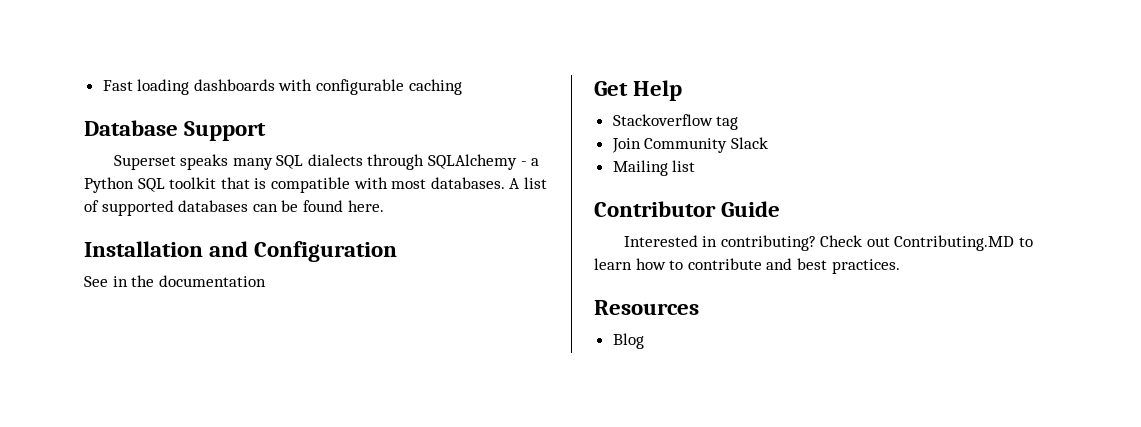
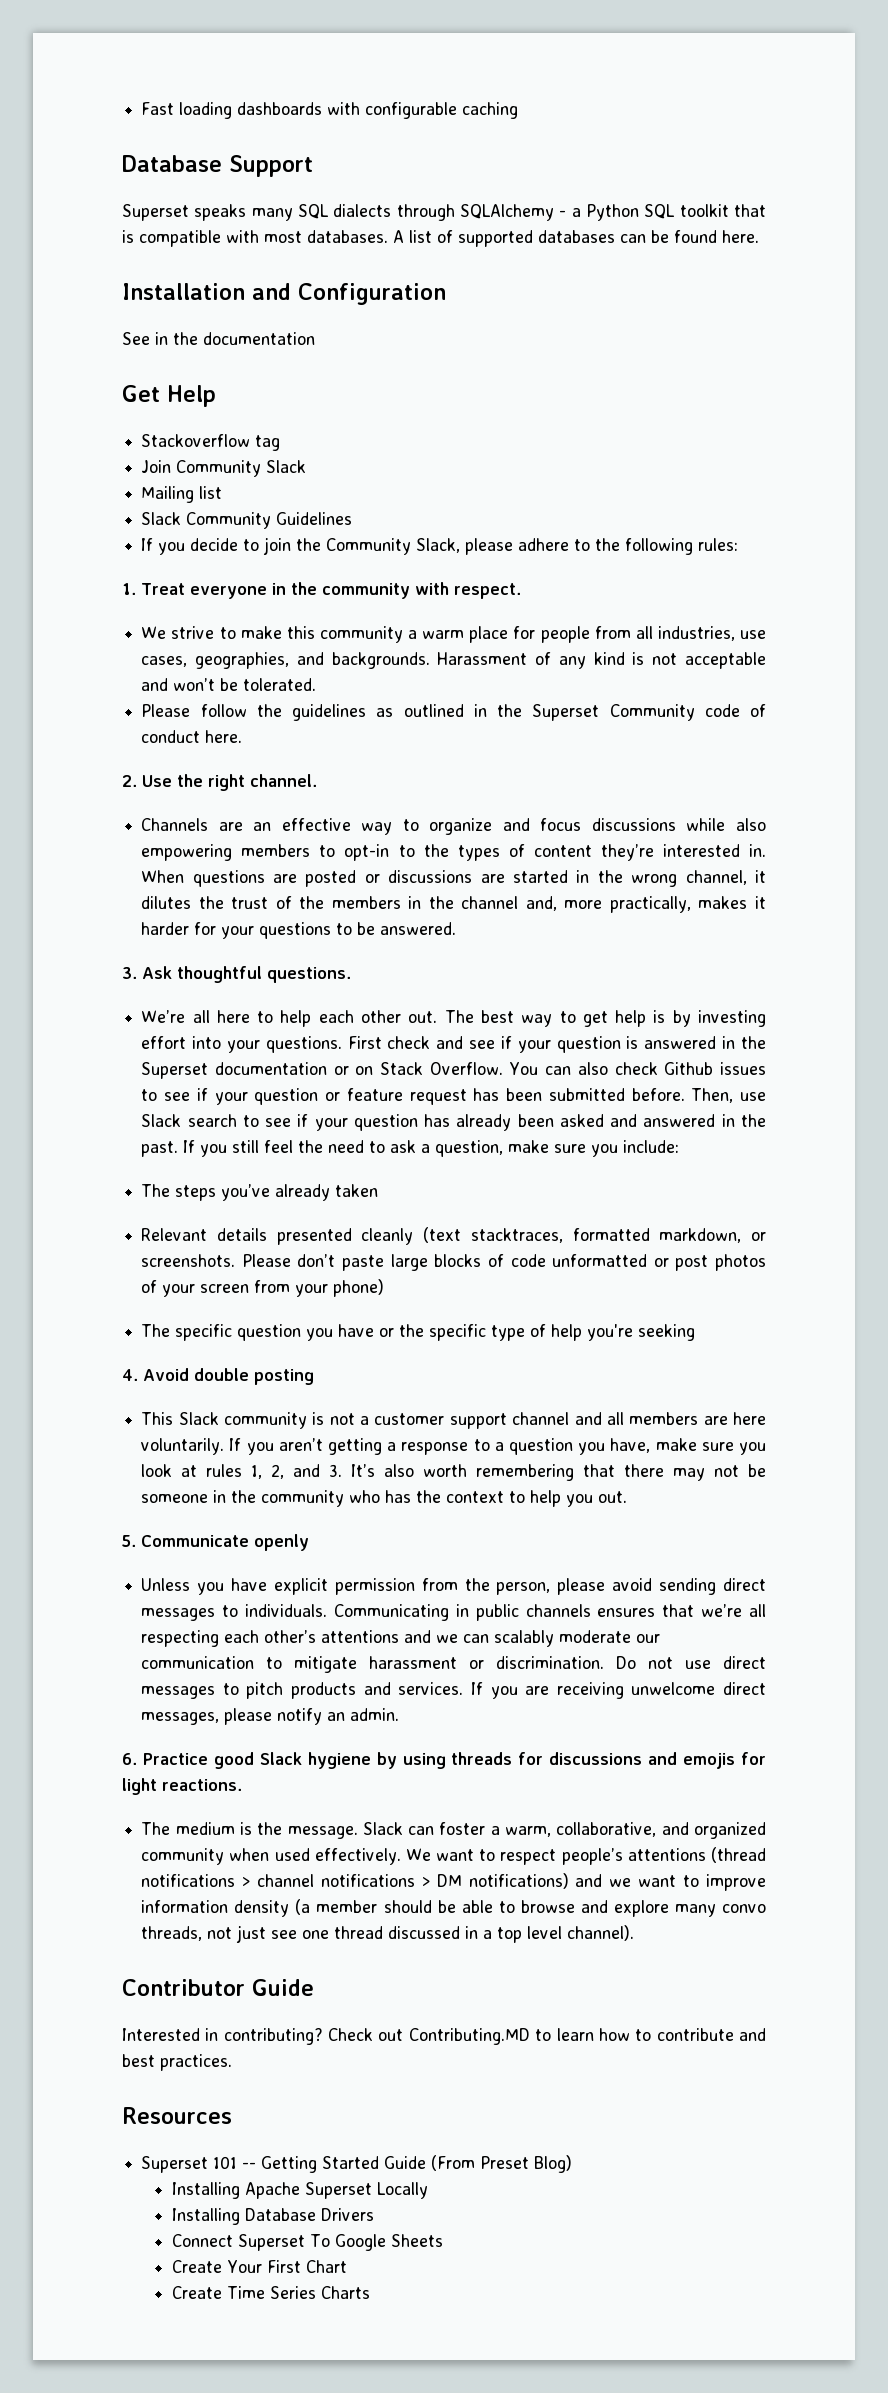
+ Slack Community Guidelines
+ If you decide to join the Community Slack, please adhere to the following rules:
+ 1. Treat everyone in the community with respect.
+ We strive to make this community a warm place for people from all industries, use cases, geographies, and backgrounds. Harassment of any kind is not acceptable and won’t be tolerated.
+ Please follow the guidelines as outlined in the Superset Community code of conduct here.
+ 2. Use the right channel.
+ Channels are an effective way to organize and focus discussions while also empowering members to opt-in to the types of content they’re interested in. When questions are posted or discussions are started in the wrong channel, it dilutes the trust of the members in the channel and, more practically, makes it harder for your questions to be answered.
+ 3. Ask thoughtful questions.
+ We’re all here to help each other out. The best way to get help is by investing effort into your questions. First check and see if your question is answered in the Superset documentation or on Stack Overflow. You can also check Github issues to see if your question or feature request has been submitted before. Then, use Slack search to see if your question has already been asked and answered in the past. If you still feel the need to ask a question, make sure you include:
+ The steps you’ve already taken
+ Relevant details presented cleanly (text stacktraces, formatted markdown, or screenshots. Please don’t paste large blocks of code unformatted or post photos of your screen from your phone)
+ The specific question you have or the specific type of help you're seeking
+ 4. Avoid double posting
+ This Slack community is not a customer support channel and all members are here voluntarily. If you aren’t getting a response to a question you have, make sure you look at rules 1, 2, and 3. It’s also worth remembering that there may not be someone in the community who has the context to help you out.
+ 5. Communicate openly
+ Unless you have explicit permission from the person, please avoid sending direct messages to individuals. Communicating in public channels ensures that we’re all respecting each other’s attentions and we can scalably moderate our communication to mitigate harassment or discrimination. Do not use direct messages to pitch products and services. If you are receiving unwelcome direct messages, please notify an admin.
+ 6. Practice good Slack hygiene by using threads for discussions and emojis for light reactions.
+ The medium is the message. Slack can foster a warm, collaborative, and organized community when used effectively. We want to respect people’s attentions (thread notifications > channel notifications > DM notifications) and we want to improve information density (a member should be able to browse and explore many convo threads, not just see one thread discussed in a top level channel).
- Blog
+ Superset 101 -- Getting Started Guide (From Preset Blog)
+ Installing Apache Superset Locally
+ Installing Database Drivers
+ Connect Superset To Google Sheets
+ Create Your First Chart
+ Create Time Series Charts

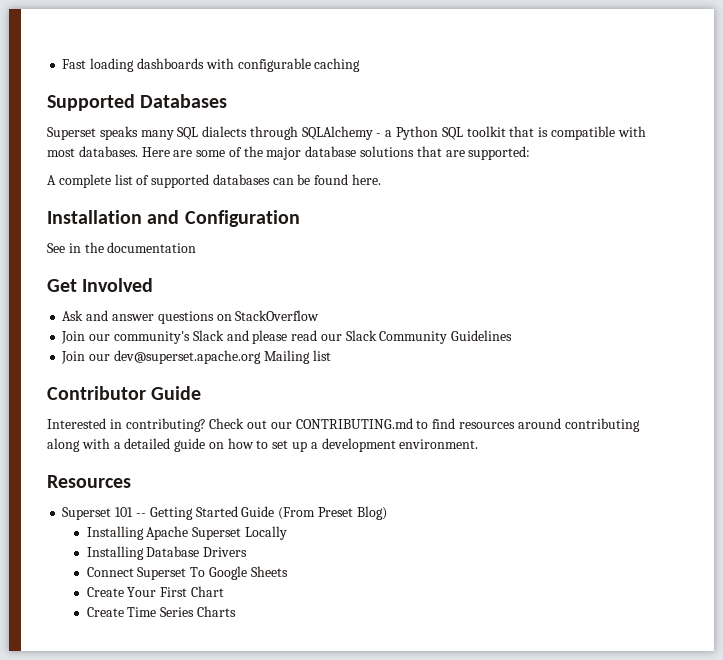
- Database Support
+ Supported Databases
- A list of supported databases can be found here.
+ Here are some of the major database solutions that are supported:
+ A complete list of supported databases can be found here.
- Get Help
- Stackoverflow tag
- Join Community Slack
- Mailing list
- Slack Community Guidelines
+ Get Involved
+ Ask and answer questions on StackOverflow
+ Join our community's Slack and please read our Slack Community Guidelines
- If you decide to join the Community Slack, please adhere to the following rules:
- 1. Treat everyone in the community with respect.
- We strive to make this community a warm place for people from all industries, use cases, geographies, and backgrounds. Harassment of any kind is not acceptable and won’t be tolerated.
- Please follow the guidelines as outlined in the Superset Community code of conduct here.
- 2. Use the right channel.
- Channels are an effective way to organize and focus discussions while also empowering members to opt-in to the types of content they’re interested in. When questions are posted or discussions are started in the wrong channel, it dilutes the trust of the members in the channel and, more practically, makes it harder for your questions to be answered.
- 3. Ask thoughtful questions.
- We’re all here to help each other out. The best way to get help is by investing effort into your questions. First check and see if your question is answered in the Superset documentation or on Stack Overflow. You can also check Github issues to see if your question or feature request has been submitted before. Then, use Slack search to see if your question has already been asked and answered in the past. If you still feel the need to ask a question, make sure you include:
- The steps you’ve already taken
- Relevant details presented cleanly (text stacktraces, formatted markdown, or screenshots. Please don’t paste large blocks of code unformatted or post photos of your screen from your phone)
- The specific question you have or the specific type of help you're seeking
- 4. Avoid double posting
- This Slack community is not a customer support channel and all members are here voluntarily. If you aren’t getting a response to a question you have, make sure you look at rules 1, 2, and 3. It’s also worth remembering that there may not be someone in the community who has the context to help you out.
- 5. Communicate openly
- Unless you have explicit permission from the person, please avoid sending direct messages to individuals. Communicating in public channels ensures that we’re all respecting each other’s attentions and we can scalably moderate our communication to mitigate harassment or discrimination. Do not use direct messages to pitch products and services. If you are receiving unwelcome direct messages, please notify an admin.
- 6. Practice good Slack hygiene by using threads for discussions and emojis for light reactions.
- The medium is the message. Slack can foster a warm, collaborative, and organized community when used effectively. We want to respect people’s attentions (thread notifications > channel notifications > DM notifications) and we want to improve information density (a member should be able to browse and explore many convo threads, not just see one thread discussed in a top level channel).
+ Join our dev@superset.apache.org Mailing list
- Check out Contributing.MD to learn how to contribute and best practices.
+ Check out our CONTRIBUTING.md to find resources around contributing along with a detailed guide on how to set up a development environment.

